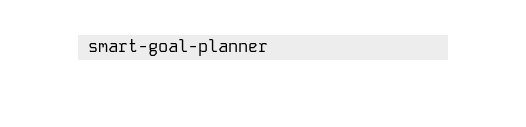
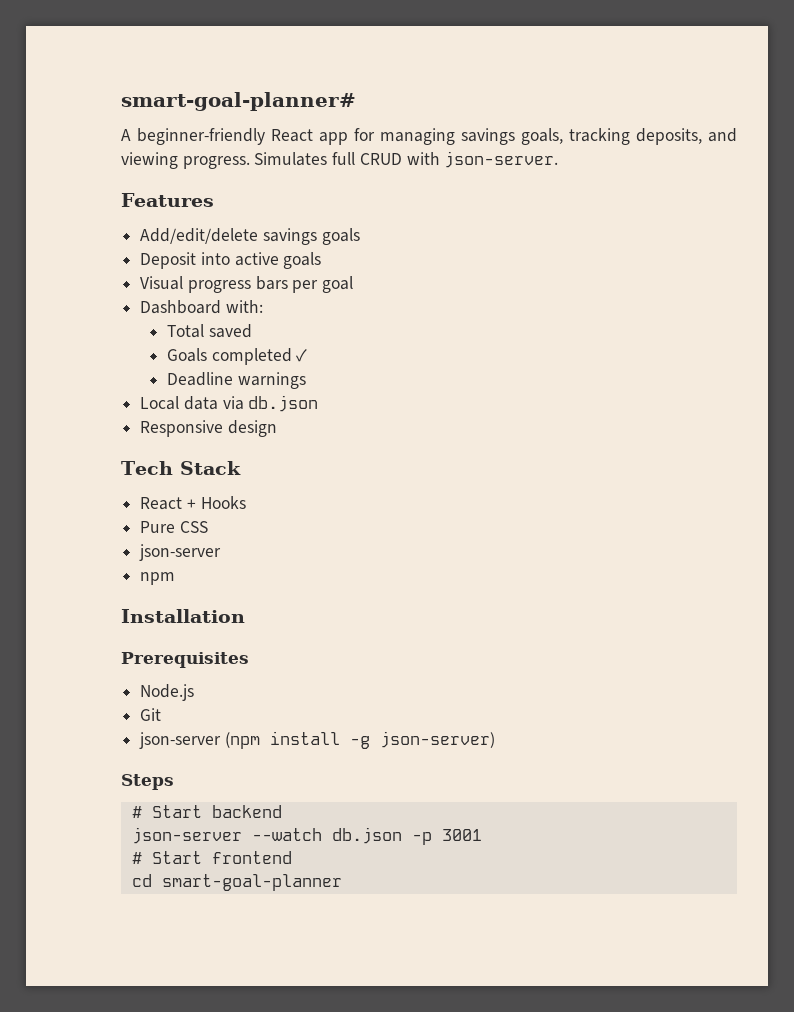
- smart-goal-planner
+ smart-goal-planner#
+ A beginner-friendly React app for managing savings goals, tracking deposits, and viewing progress. Simulates full CRUD with json-server.
+ Features
+ Add/edit/delete savings goals
+ Deposit into active goals
+ Visual progress bars per goal
+ Dashboard with:
+ Total saved
+ Goals completed ✓
+ Deadline warnings
+ Local data via db.json
+ Responsive design
+ Tech Stack
+ React + Hooks
+ Pure CSS
+ json-server
+ npm
+ Installation
+ Prerequisites
+ Node.js
+ Git
+ json-server (npm install -g json-server)
+ Steps
+ # Start backend
+ json-server --watch db.json -p 3001
+ # Start frontend
+ cd smart-goal-planner

